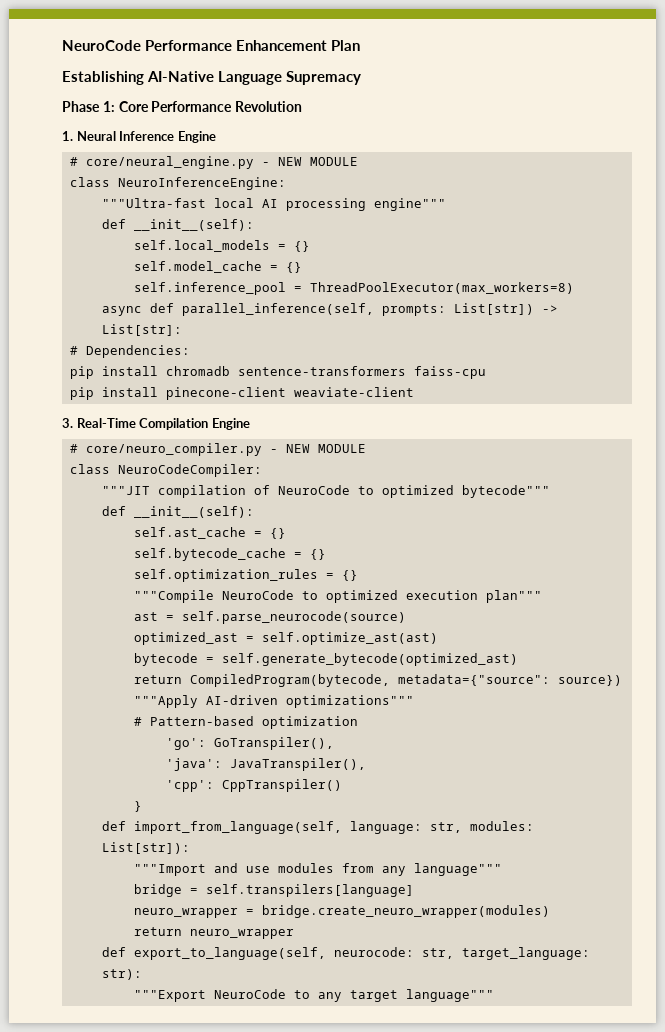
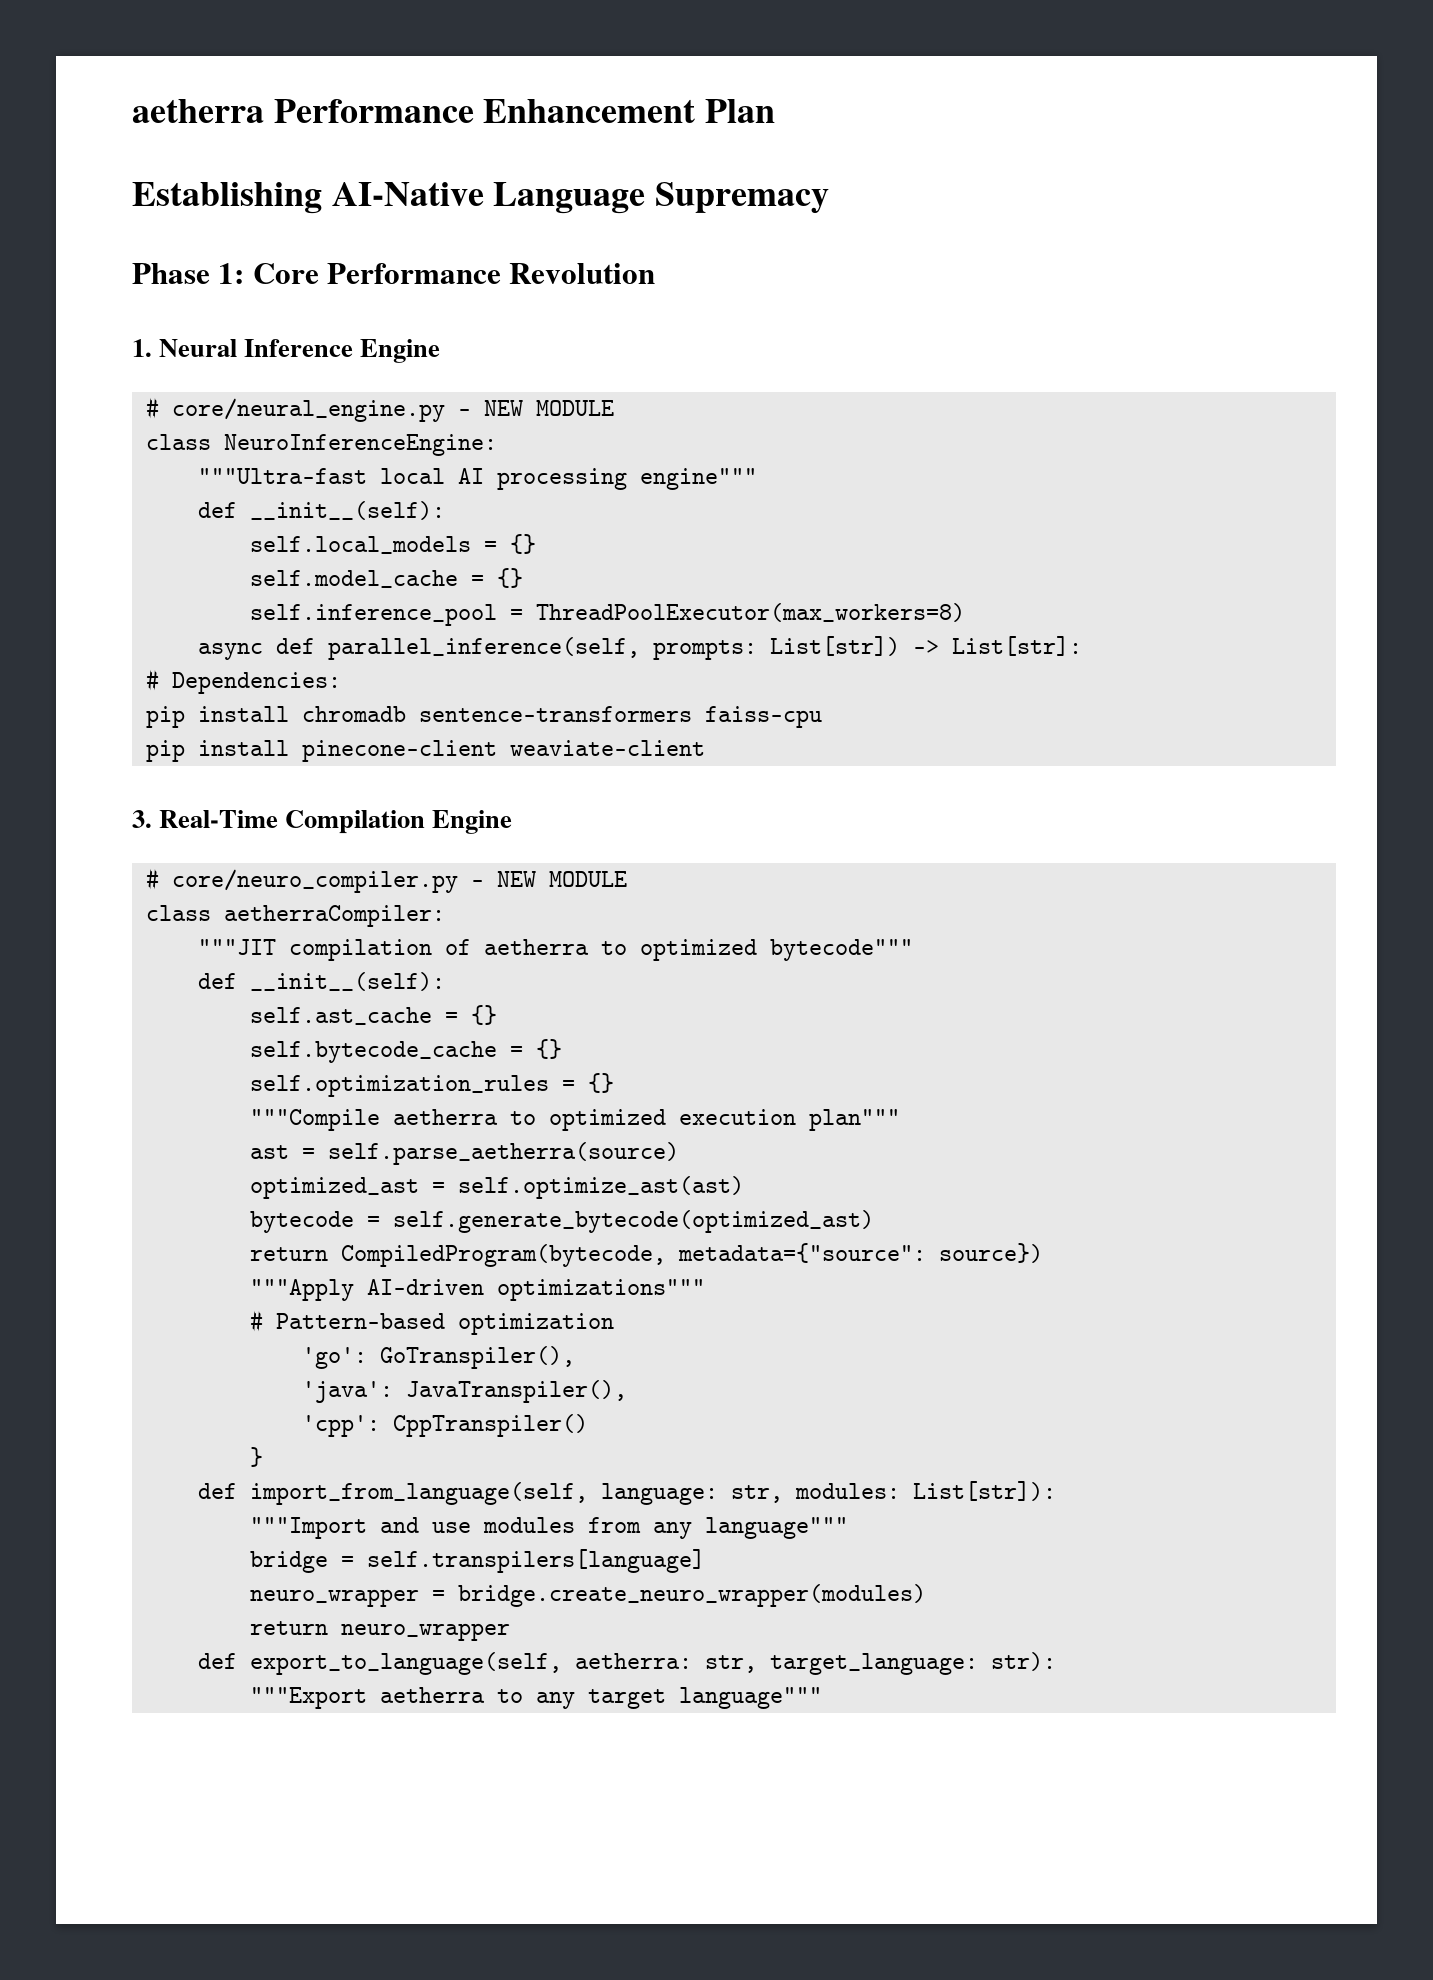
- NeuroCode Performance Enhancement Plan
+ aetherra Performance Enhancement Plan
- class NeuroCodeCompiler:
+ class aetherraCompiler:
- """JIT compilation of NeuroCode to optimized bytecode"""
+ """JIT compilation of aetherra to optimized bytecode"""
- """Compile NeuroCode to optimized execution plan"""
+ """Compile aetherra to optimized execution plan"""
- ast = self.parse_neurocode(source)
+ ast = self.parse_aetherra(source)
- def export_to_language(self, neurocode: str, target_language: str):
+ def export_to_language(self, aetherra: str, target_language: str):
- """Export NeuroCode to any target language"""
+ """Export aetherra to any target language"""

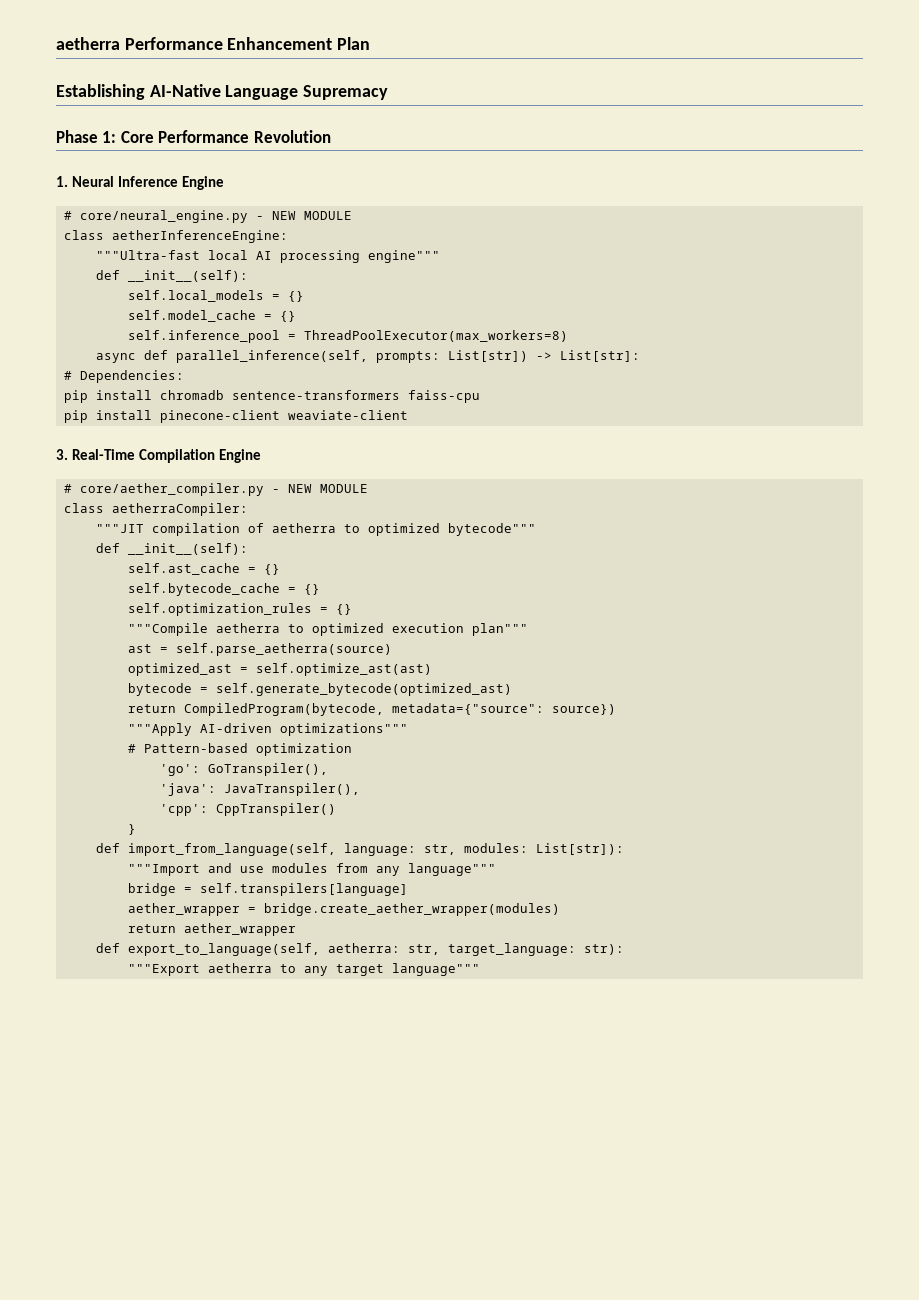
- class NeuroInferenceEngine:
+ class aetherInferenceEngine:
- # core/neuro_compiler.py - NEW MODULE
+ # core/aether_compiler.py - NEW MODULE
- neuro_wrapper = bridge.create_neuro_wrapper(modules)
- return neuro_wrapper
+ aether_wrapper = bridge.create_aether_wrapper(modules)
+ return aether_wrapper

